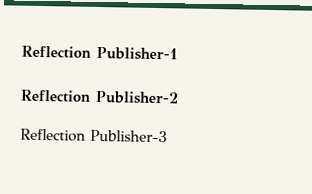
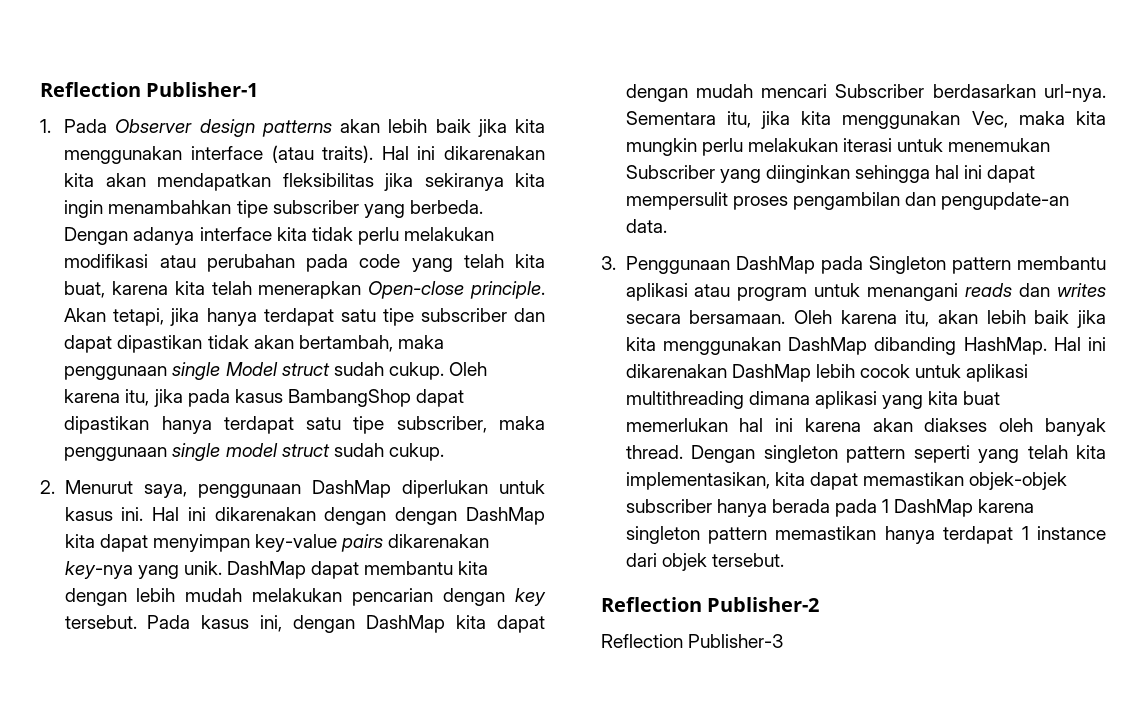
+ 1. Pada Observer design patterns akan lebih baik jika kita menggunakan interface (atau traits). Hal ini dikarenakan kita akan mendapatkan fleksibilitas jika sekiranya kita ingin menambahkan tipe subscriber yang berbeda. Dengan adanya interface kita tidak perlu melakukan modifikasi atau perubahan pada code yang telah kita buat, karena kita telah menerapkan Open-close principle. Akan tetapi, jika hanya terdapat satu tipe subscriber dan dapat dipastikan tidak akan bertambah, maka penggunaan single Model struct sudah cukup. Oleh karena itu, jika pada kasus BambangShop dapat dipastikan hanya terdapat satu tipe subscriber, maka penggunaan single model struct sudah cukup.
+ 2. Menurut saya, penggunaan DashMap diperlukan untuk kasus ini. Hal ini dikarenakan dengan dengan DashMap kita dapat menyimpan key-value pairs dikarenakan key-nya yang unik. DashMap dapat membantu kita dengan lebih mudah melakukan pencarian dengan key tersebut. Pada kasus ini, dengan DashMap kita dapat dengan mudah mencari Subscriber berdasarkan url-nya. Sementara itu, jika kita menggunakan Vec, maka kita mungkin perlu melakukan iterasi untuk menemukan Subscriber yang diinginkan sehingga hal ini dapat mempersulit proses pengambilan dan pengupdate-an data.
+ 3. Penggunaan DashMap pada Singleton pattern membantu aplikasi atau program untuk menangani reads dan writes secara bersamaan. Oleh karena itu, akan lebih baik jika kita menggunakan DashMap dibanding HashMap. Hal ini dikarenakan DashMap lebih cocok untuk aplikasi multithreading dimana aplikasi yang kita buat memerlukan hal ini karena akan diakses oleh banyak thread. Dengan singleton pattern seperti yang telah kita implementasikan, kita dapat memastikan objek-objek subscriber hanya berada pada 1 DashMap karena singleton pattern memastikan hanya terdapat 1 instance dari objek tersebut.

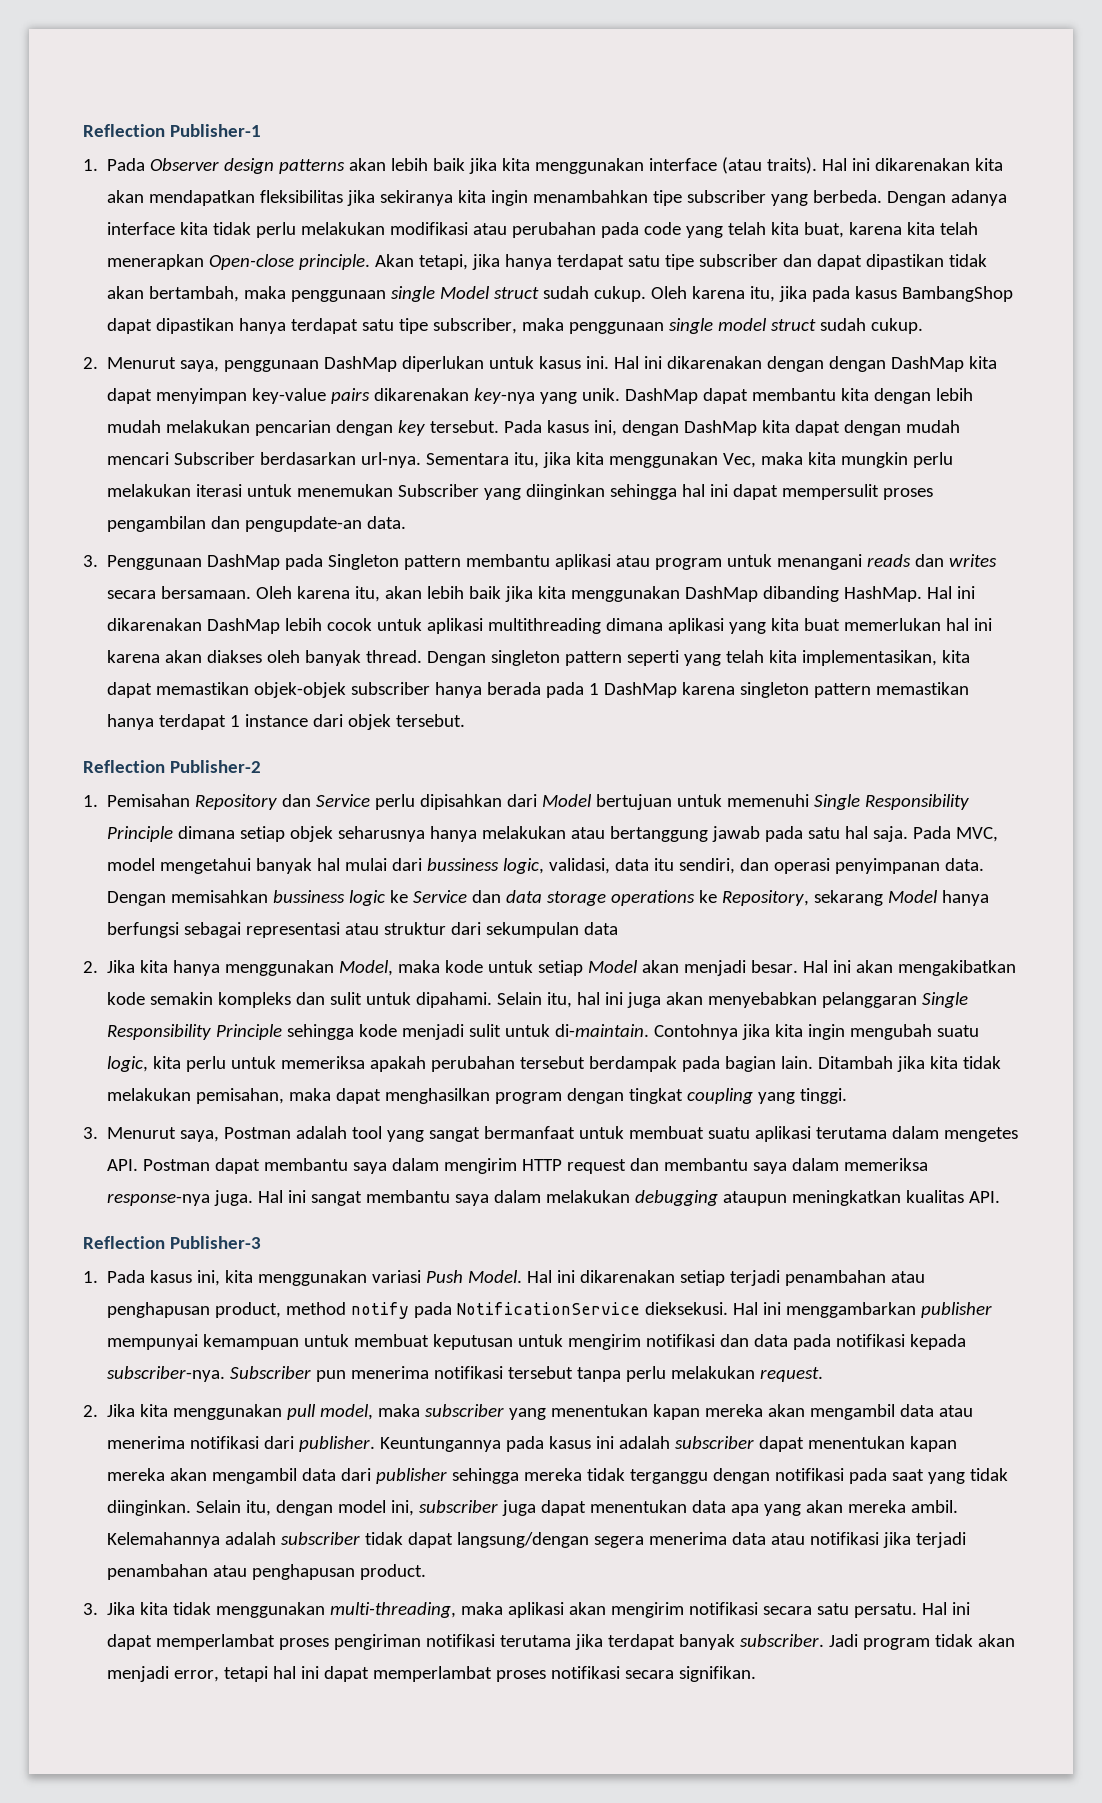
+ 1. Pemisahan Repository dan Service perlu dipisahkan dari Model bertujuan untuk memenuhi Single Responsibility Principle dimana setiap objek seharusnya hanya melakukan atau bertanggung jawab pada satu hal saja. Pada MVC, model mengetahui banyak hal mulai dari bussiness logic, validasi, data itu sendiri, dan operasi penyimpanan data. Dengan memisahkan bussiness logic ke Service dan data storage operations ke Repository, sekarang Model hanya berfungsi sebagai representasi atau struktur dari sekumpulan data
+ 2. Jika kita hanya menggunakan Model, maka kode untuk setiap Model akan menjadi besar. Hal ini akan mengakibatkan kode semakin kompleks dan sulit untuk dipahami. Selain itu, hal ini juga akan menyebabkan pelanggaran Single Responsibility Principle sehingga kode menjadi sulit untuk di-maintain. Contohnya jika kita ingin mengubah suatu logic, kita perlu untuk memeriksa apakah perubahan tersebut berdampak pada bagian lain. Ditambah jika kita tidak melakukan pemisahan, maka dapat menghasilkan program dengan tingkat coupling yang tinggi.
+ 3. Menurut saya, Postman adalah tool yang sangat bermanfaat untuk membuat suatu aplikasi terutama dalam mengetes API. Postman dapat membantu saya dalam mengirim HTTP request dan membantu saya dalam memeriksa response-nya juga. Hal ini sangat membantu saya dalam melakukan debugging ataupun meningkatkan kualitas API.
  Reflection Publisher-3
+ 1. Pada kasus ini, kita menggunakan variasi Push Model. Hal ini dikarenakan setiap terjadi penambahan atau penghapusan product, method notify pada NotificationService dieksekusi. Hal ini menggambarkan publisher mempunyai kemampuan untuk membuat keputusan untuk mengirim notifikasi dan data pada notifikasi kepada subscriber-nya. Subscriber pun menerima notifikasi tersebut tanpa perlu melakukan request.
+ 2. Jika kita menggunakan pull model, maka subscriber yang menentukan kapan mereka akan mengambil data atau menerima notifikasi dari publisher. Keuntungannya pada kasus ini adalah subscriber dapat menentukan kapan mereka akan mengambil data dari publisher sehingga mereka tidak terganggu dengan notifikasi pada saat yang tidak diinginkan. Selain itu, dengan model ini, subscriber juga dapat menentukan data apa yang akan mereka ambil. Kelemahannya adalah subscriber tidak dapat langsung/dengan segera menerima data atau notifikasi jika terjadi penambahan atau penghapusan product.
+ 3. Jika kita tidak menggunakan multi-threading, maka aplikasi akan mengirim notifikasi secara satu persatu. Hal ini dapat memperlambat proses pengiriman notifikasi terutama jika terdapat banyak subscriber. Jadi program tidak akan menjadi error, tetapi hal ini dapat memperlambat proses notifikasi secara signifikan.

